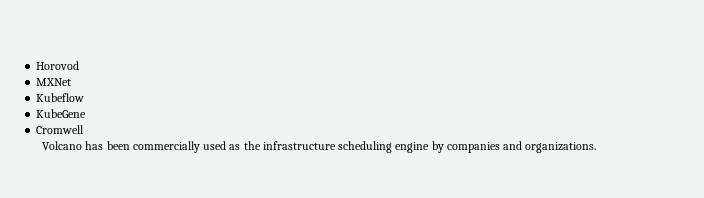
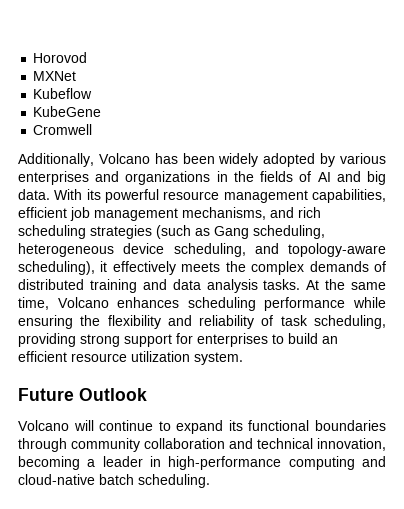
- Volcano has been commercially used as the infrastructure scheduling engine by companies and organizations.
+ Additionally, Volcano has been widely adopted by various enterprises and organizations in the fields of AI and big data. With its powerful resource management capabilities, efficient job management mechanisms, and rich scheduling strategies (such as Gang scheduling, heterogeneous device scheduling, and topology-aware scheduling), it effectively meets the complex demands of distributed training and data analysis tasks. At the same time, Volcano enhances scheduling performance while ensuring the flexibility and reliability of task scheduling, providing strong support for enterprises to build an efficient resource utilization system.
+ Future Outlook
+ Volcano will continue to expand its functional boundaries through community collaboration and technical innovation, becoming a leader in high-performance computing and cloud-native batch scheduling.

